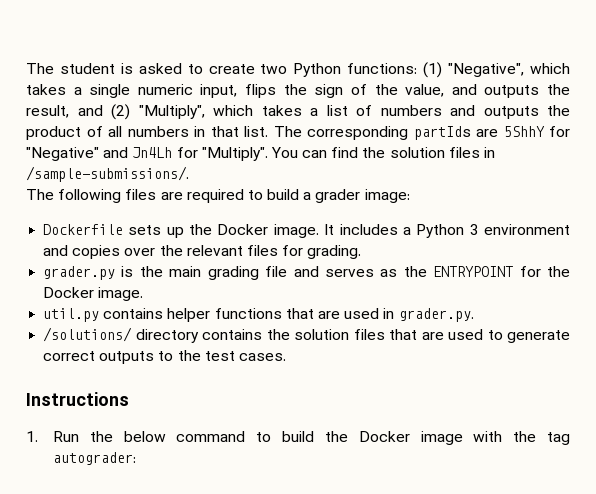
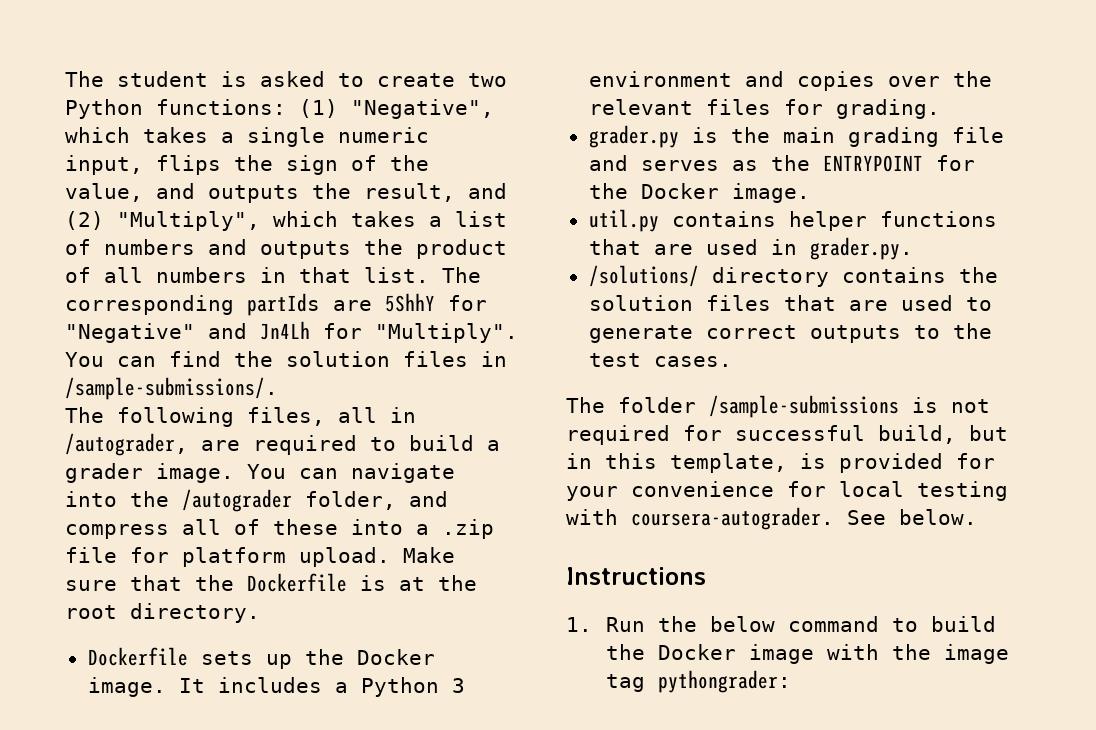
- The following files are required to build a grader image:
+ The following files, all in /autograder, are required to build a grader image. You can navigate into the /autograder folder, and compress all of these into a .zip file for platform upload. Make sure that the Dockerfile is at the root directory.
+ The folder /sample-submissions is not required for successful build, but in this template, is provided for your convenience for local testing with coursera-autograder. See below.
- 1. Run the below command to build the Docker image with the tag autograder:
+ 1. Run the below command to build the Docker image with the image tag pythongrader:

